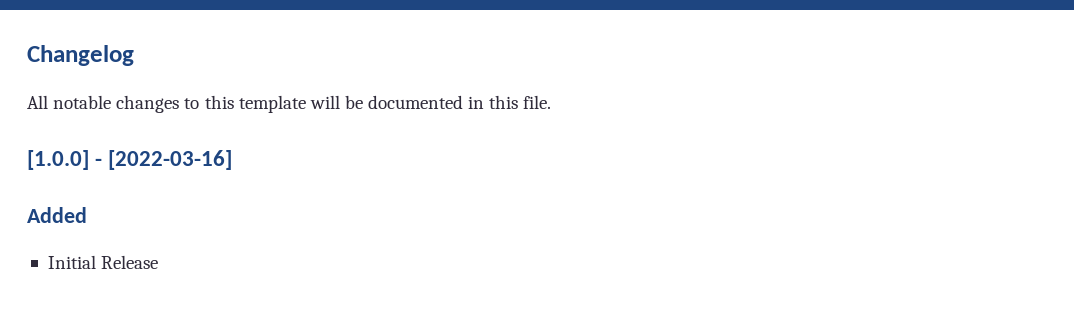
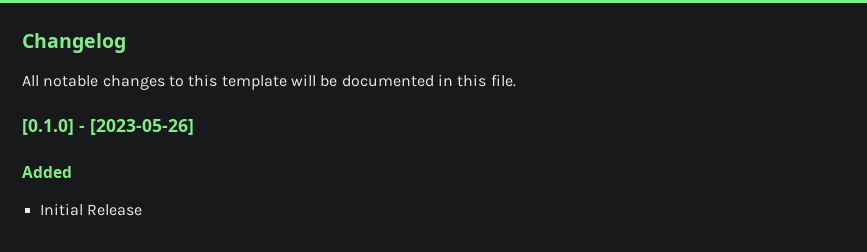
- [1.0.0] - [2022-03-16]
+ [0.1.0] - [2023-05-26]

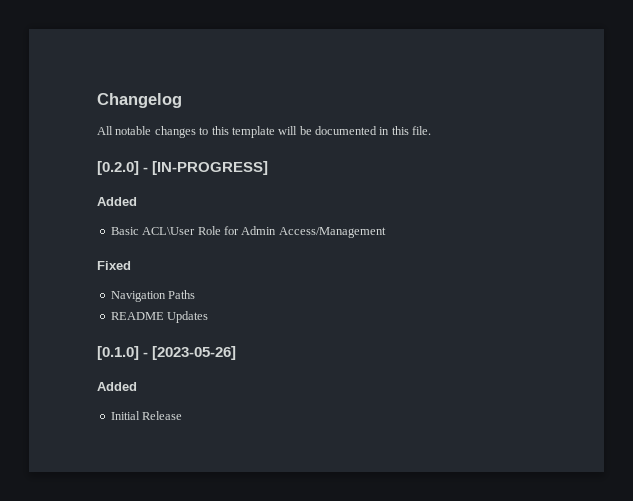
+ [0.2.0] - [IN-PROGRESS]
+ Added
+ Basic ACL\User Role for Admin Access/Management
+ Fixed
+ Navigation Paths
+ README Updates

